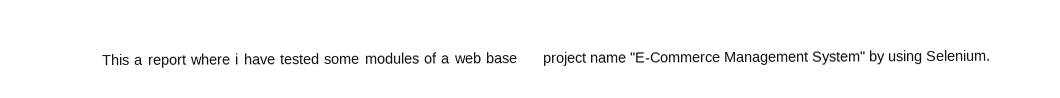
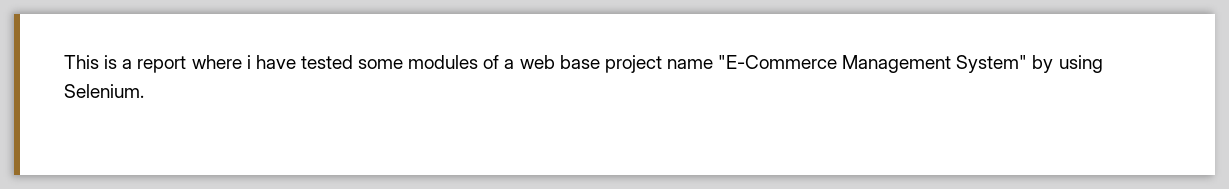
- This a report where i have tested some modules of a web base project name "E-Commerce Management System" by using Selenium.
+ This is a report where i have tested some modules of a web base project name "E-Commerce Management System" by using Selenium.

